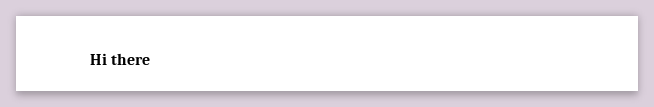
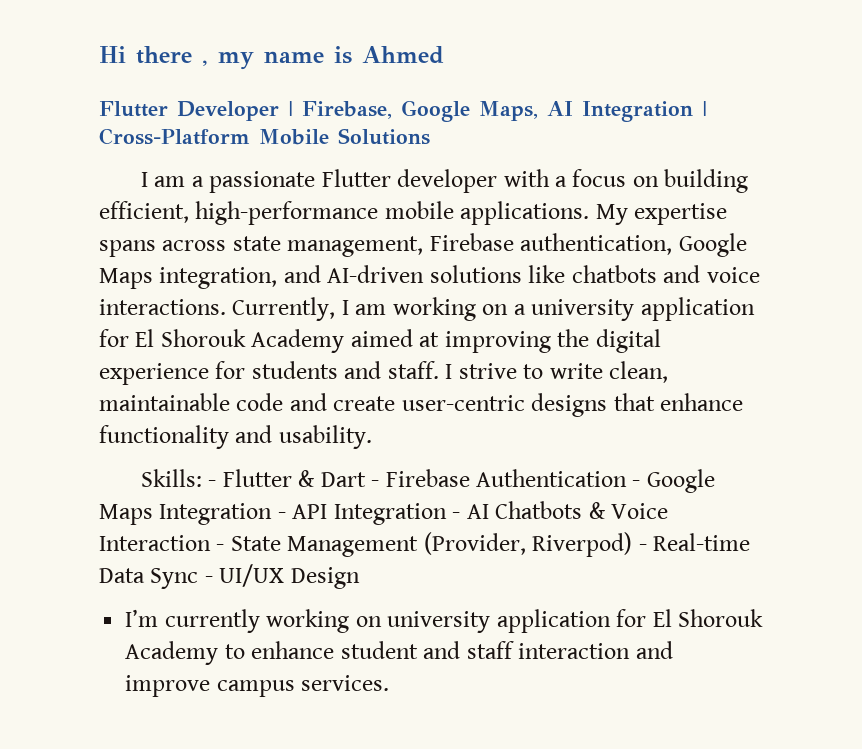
- Hi there
+ Hi there , my name is Ahmed
+ Flutter Developer | Firebase, Google Maps, AI Integration | Cross-Platform Mobile Solutions
+ I am a passionate Flutter developer with a focus on building efficient, high-performance mobile applications. My expertise spans across state management, Firebase authentication, Google Maps integration, and AI-driven solutions like chatbots and voice interactions. Currently, I am working on a university application for El Shorouk Academy aimed at improving the digital experience for students and staff. I strive to write clean, maintainable code and create user-centric designs that enhance functionality and usability.
+ Skills: - Flutter & Dart - Firebase Authentication - Google Maps Integration - API Integration - AI Chatbots & Voice Interaction - State Management (Provider, Riverpod) - Real-time Data Sync - UI/UX Design
+ I’m currently working on university application for El Shorouk Academy to enhance student and staff interaction and improve campus services.

